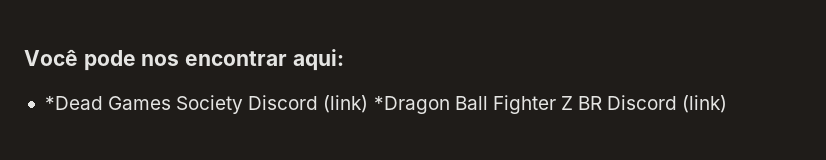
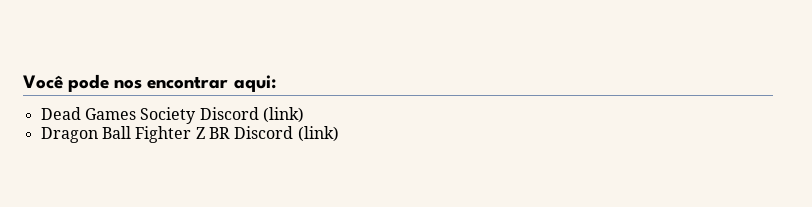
- *Dead Games Society Discord (link) *Dragon Ball Fighter Z BR Discord (link)
+ Dead Games Society Discord (link)
+ Dragon Ball Fighter Z BR Discord (link)

